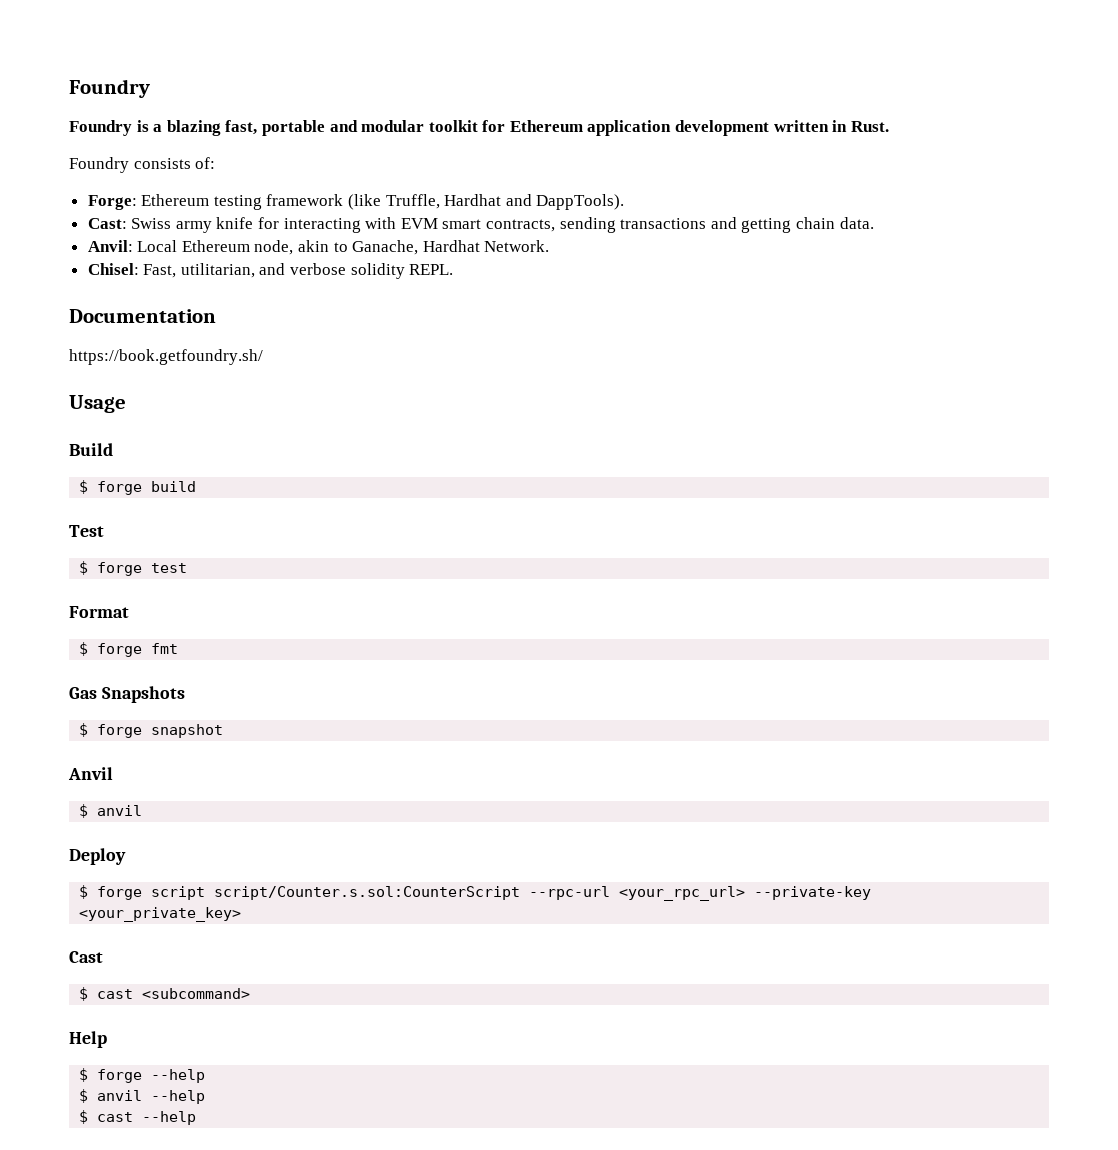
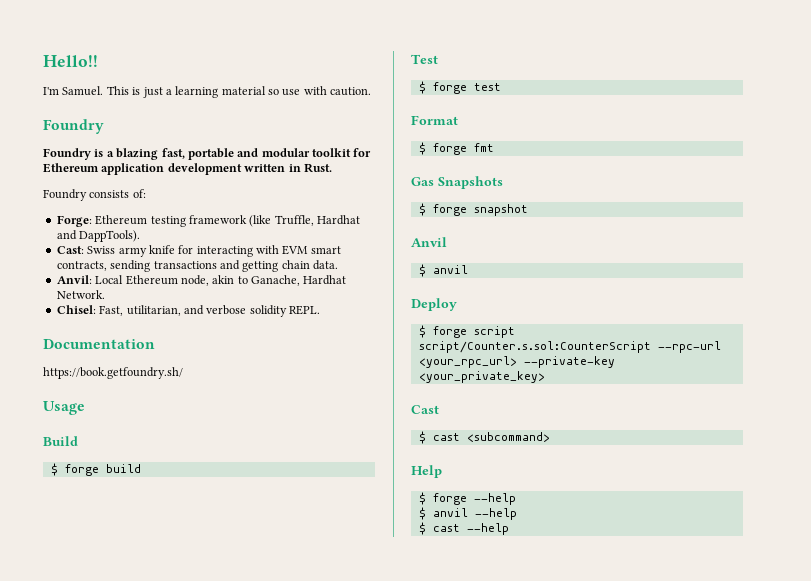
+ Hello!!
+ I'm Samuel. This is just a learning material so use with caution.

